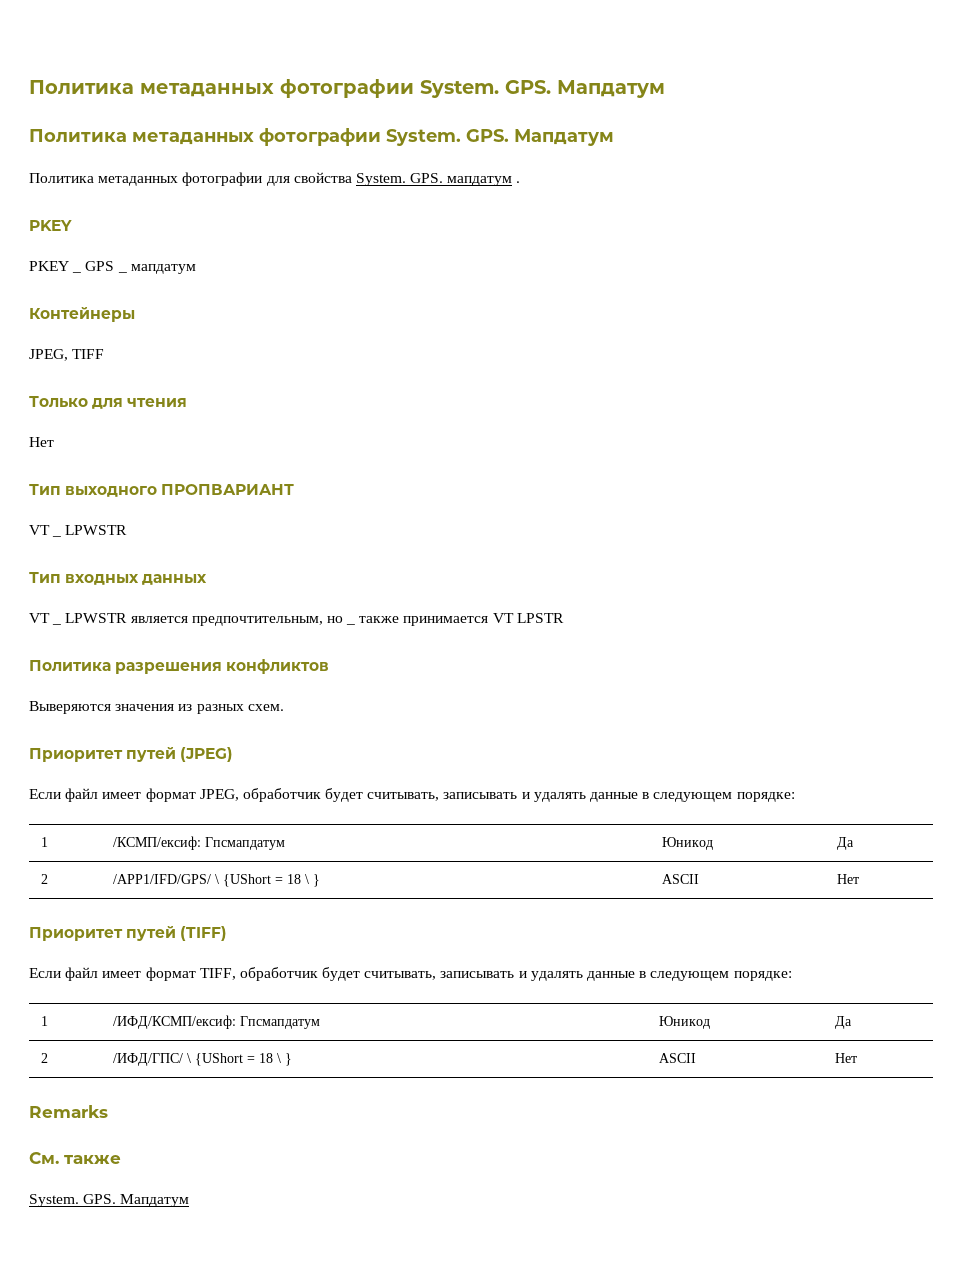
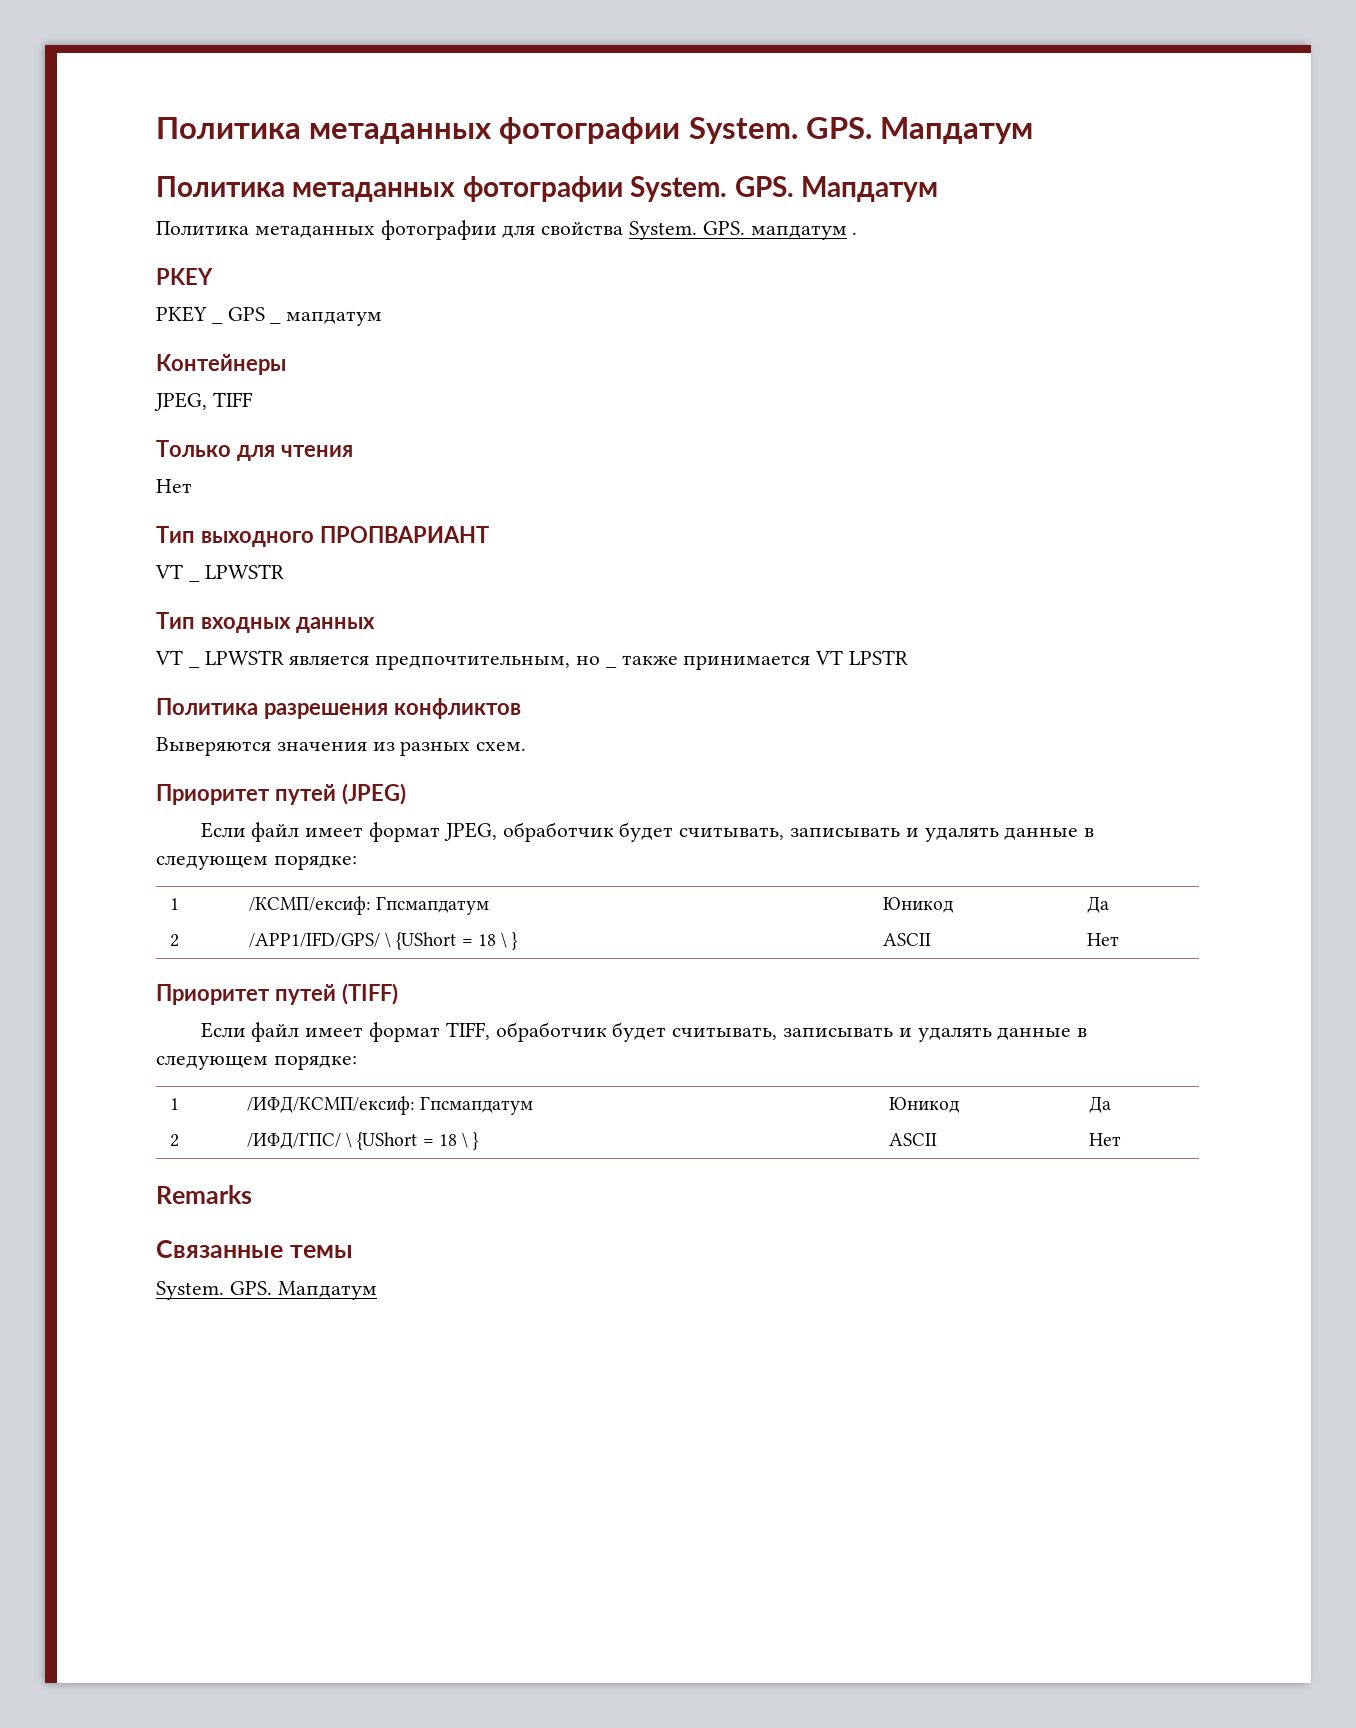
- См. также
+ Связанные темы

